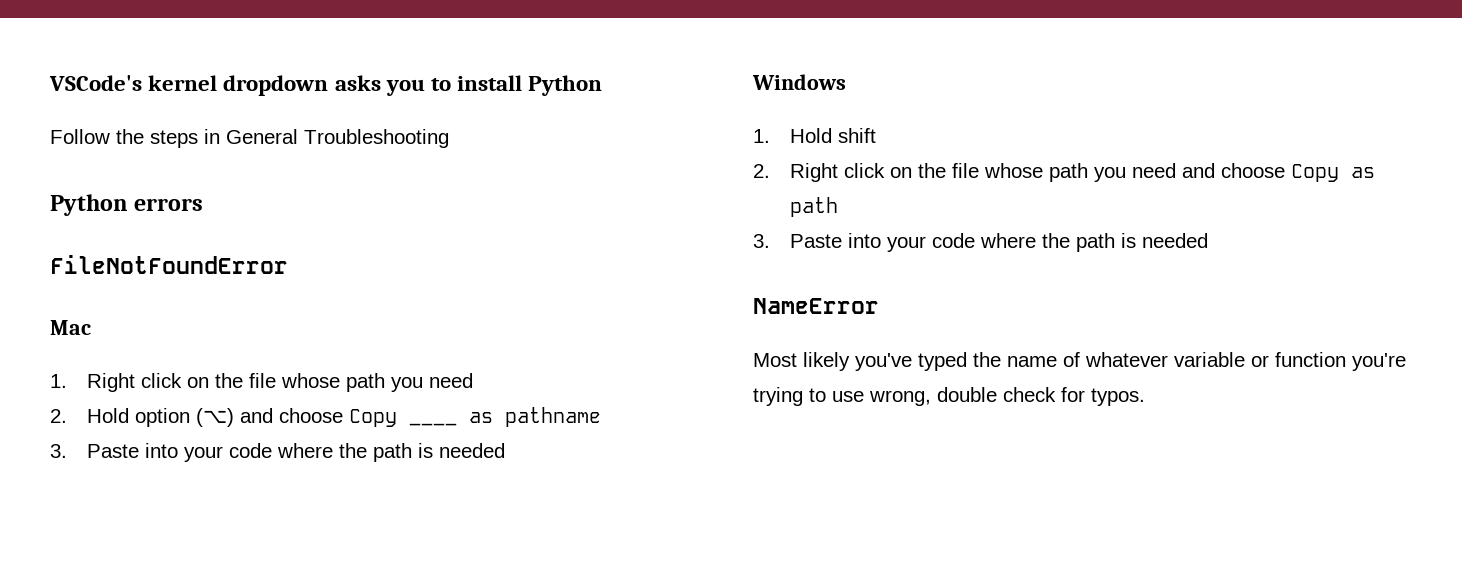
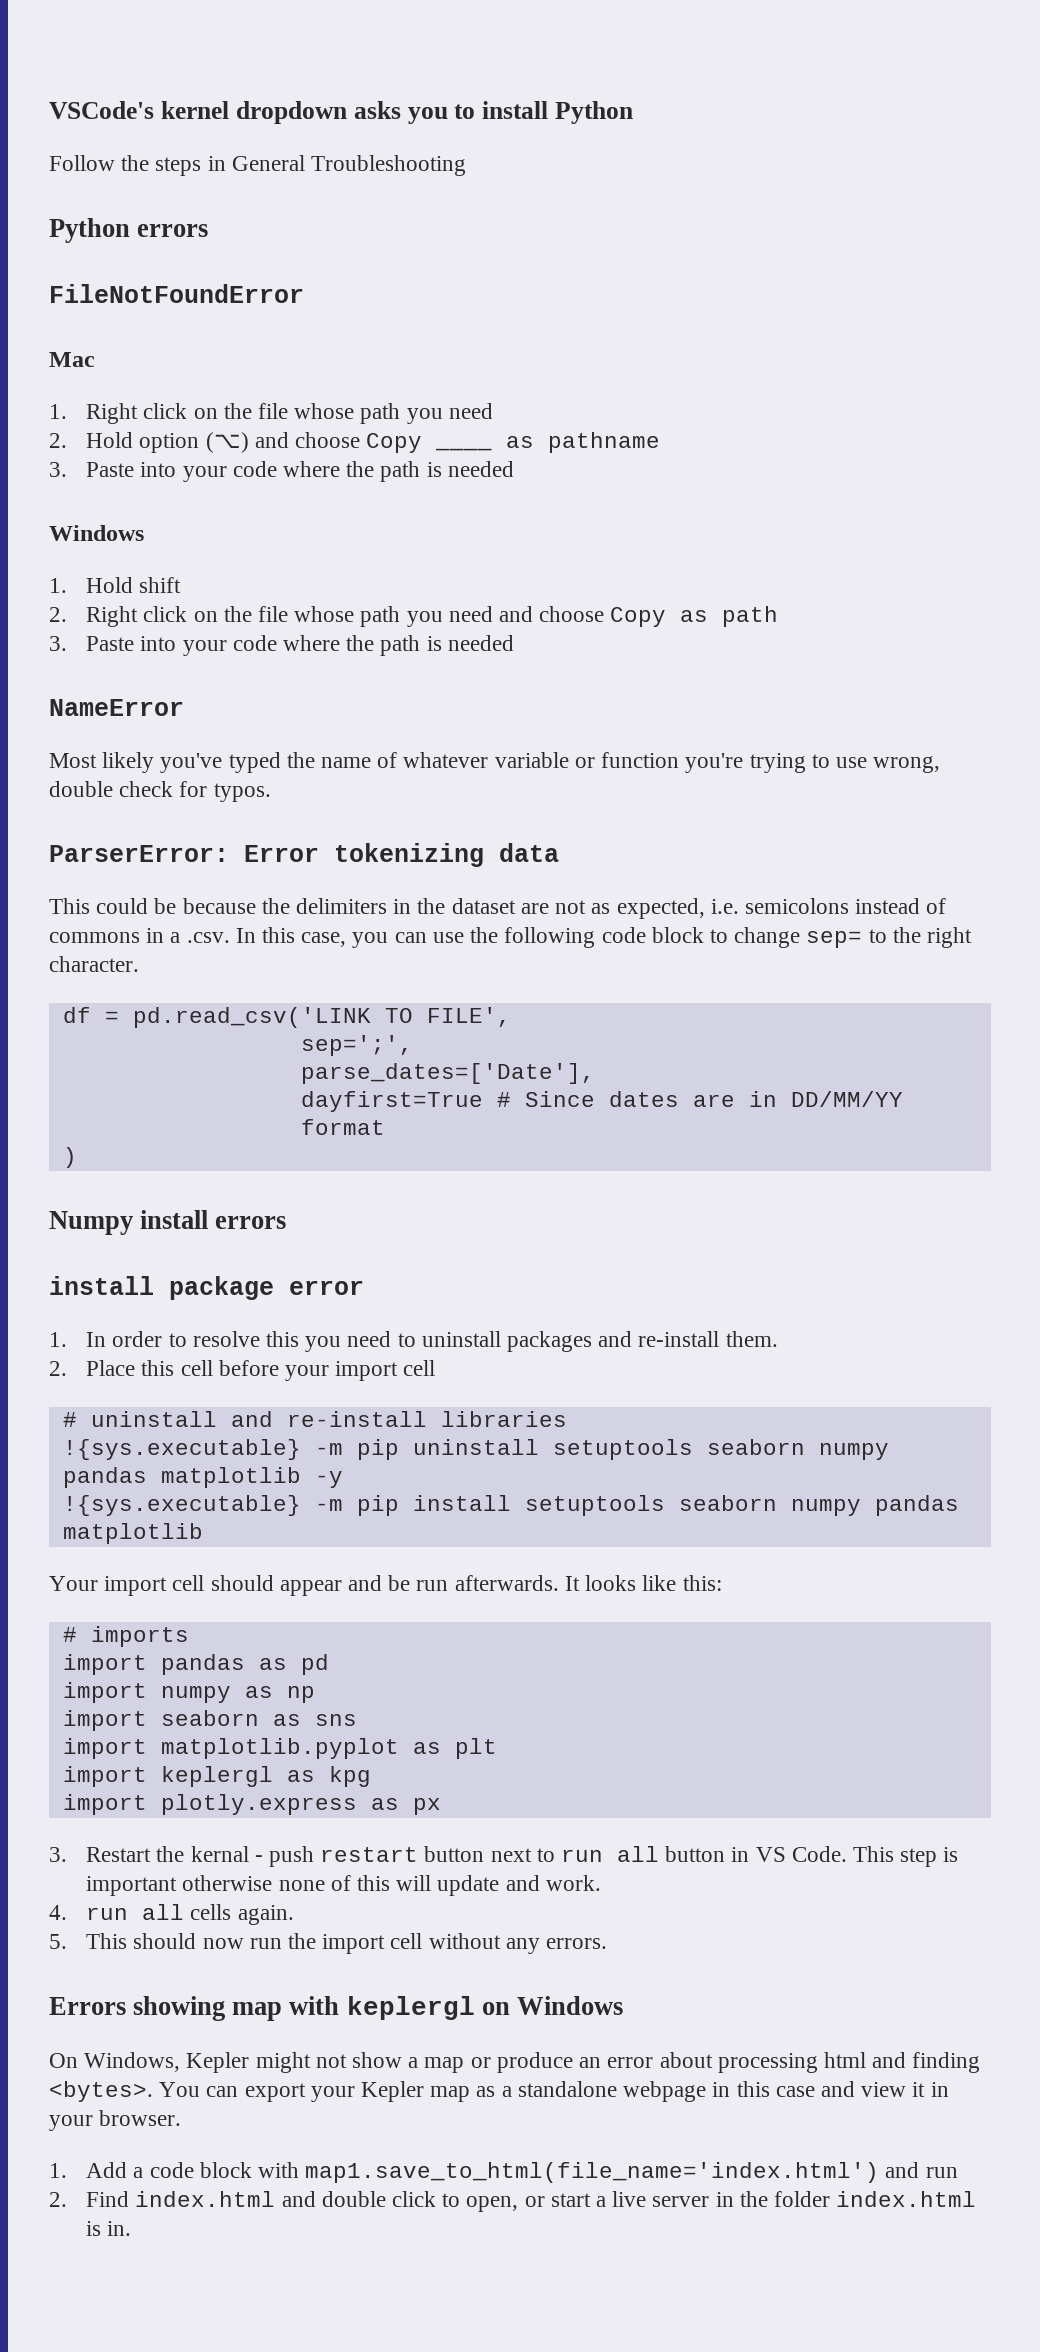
+ ParserError: Error tokenizing data
+ This could be because the delimiters in the dataset are not as expected, i.e. semicolons instead of commons in a .csv. In this case, you can use the following code block to change sep= to the right character.
+ df = pd.read_csv('LINK TO FILE',
+ sep=';',
+ parse_dates=['Date'],
+ dayfirst=True # Since dates are in DD/MM/YY format
+ )
+ Numpy install errors
+ install package error
+ 1. In order to resolve this you need to uninstall packages and re-install them.
+ 2. Place this cell before your import cell
+ # uninstall and re-install libraries
+ !{sys.executable} -m pip uninstall setuptools seaborn numpy pandas matplotlib -y
+ !{sys.executable} -m pip install setuptools seaborn numpy pandas matplotlib
+ Your import cell should appear and be run afterwards. It looks like this:
+ # imports
+ import pandas as pd
+ import numpy as np
+ import seaborn as sns
+ import matplotlib.pyplot as plt
+ import keplergl as kpg
+ import plotly.express as px
+ 3. Restart the kernal - push restart button next to run all button in VS Code. This step is important otherwise none of this will update and work.
+ 4. run all cells again.
+ 5. This should now run the import cell without any errors.
+ Errors showing map with keplergl on Windows
+ On Windows, Kepler might not show a map or produce an error about processing html and finding <bytes>. You can export your Kepler map as a standalone webpage in this case and view it in your browser.
+ 1. Add a code block with map1.save_to_html(file_name='index.html') and run
+ 2. Find index.html and double click to open, or start a live server in the folder index.html is in.

